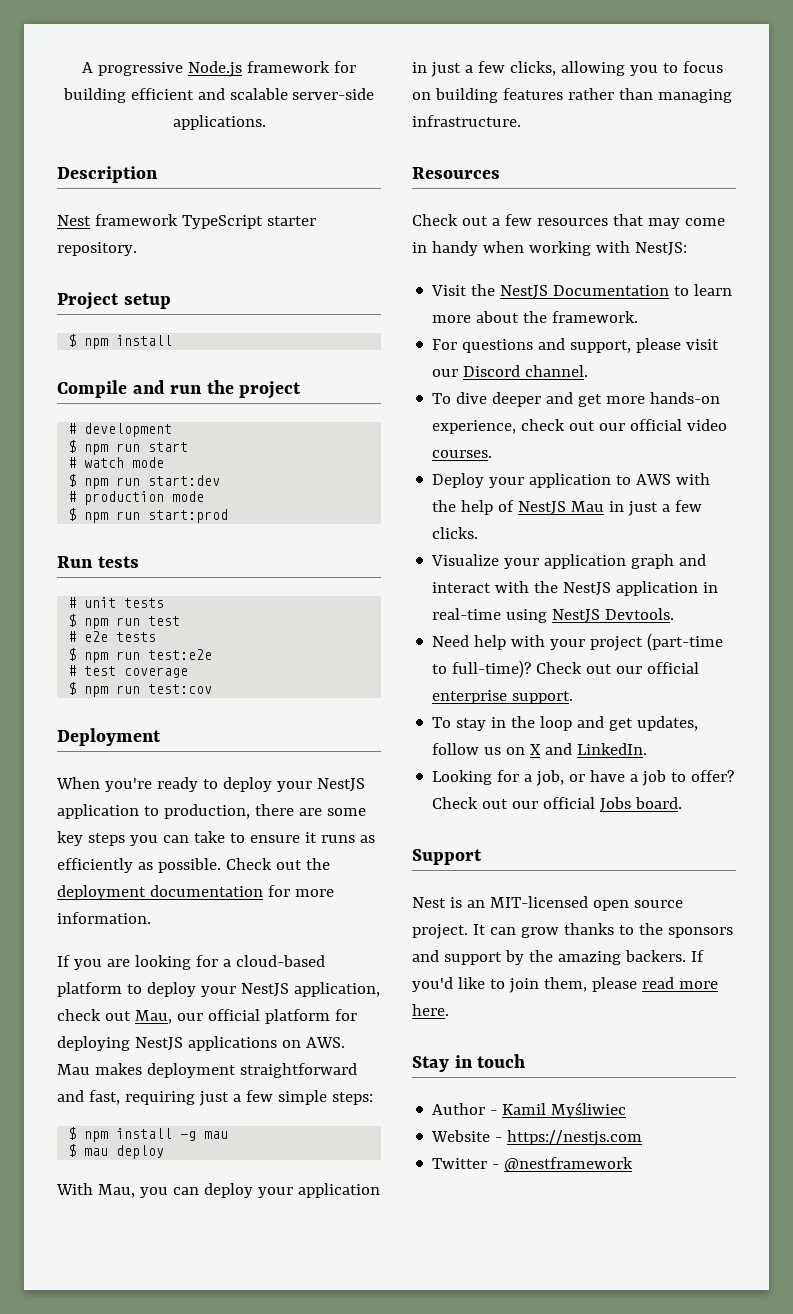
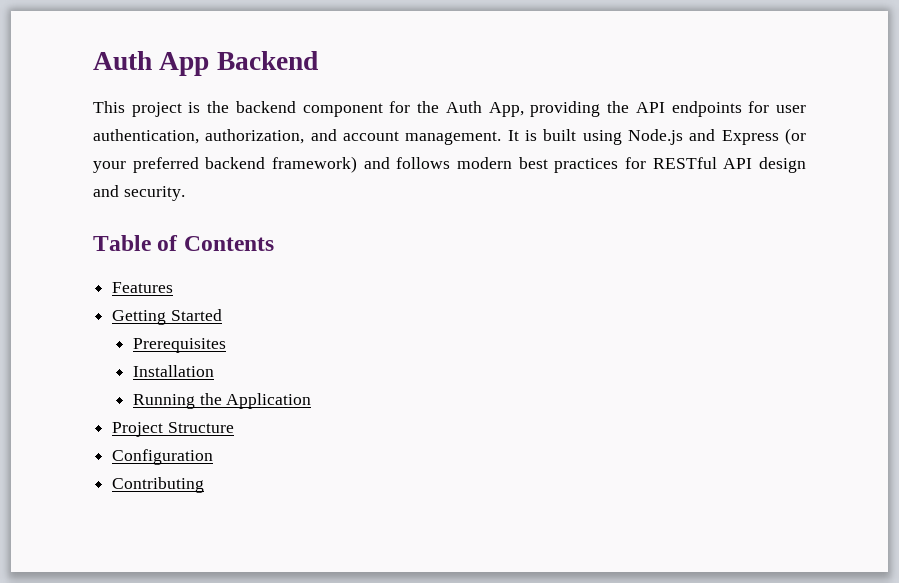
- A progressive Node.js framework for building efficient and scalable server-side applications.
- Description
- Nest framework TypeScript starter repository.
- Project setup
- $ npm install
- Compile and run the project
- # development
- $ npm run start
- # watch mode
- $ npm run start:dev
- # production mode
- $ npm run start:prod
- Run tests
- # unit tests
- $ npm run test
- # e2e tests
- $ npm run test:e2e
- # test coverage
- $ npm run test:cov
- Deployment
- When you're ready to deploy your NestJS application to production, there are some key steps you can take to ensure it runs as efficiently as possible. Check out the deployment documentation for more information.
- If you are looking for a cloud-based platform to deploy your NestJS application, check out Mau, our official platform for deploying NestJS applications on AWS. Mau makes deployment straightforward and fast, requiring just a few simple steps:
- $ npm install -g mau
- $ mau deploy
- With Mau, you can deploy your application in just a few clicks, allowing you to focus on building features rather than managing infrastructure.
- Resources
- Check out a few resources that may come in handy when working with NestJS:
- Visit the NestJS Documentation to learn more about the framework.
- For questions and support, please visit our Discord channel.
- To dive deeper and get more hands-on experience, check out our official video courses.
- Deploy your application to AWS with the help of NestJS Mau in just a few clicks.
- Visualize your application graph and interact with the NestJS application in real-time using NestJS Devtools.
- Need help with your project (part-time to full-time)? Check out our official enterprise support.
- To stay in the loop and get updates, follow us on X and LinkedIn.
- Looking for a job, or have a job to offer? Check out our official Jobs board.
- Support
- Nest is an MIT-licensed open source project. It can grow thanks to the sponsors and support by the amazing backers. If you'd like to join them, please read more here.
- Stay in touch
- Author - Kamil Myśliwiec
- Website - https://nestjs.com
- Twitter - @nestframework
+ Auth App Backend
+ This project is the backend component for the Auth App, providing the API endpoints for user authentication, authorization, and account management. It is built using Node.js and Express (or your preferred backend framework) and follows modern best practices for RESTful API design and security.
+ Table of Contents
+ Features
+ Getting Started
+ Prerequisites
+ Installation
+ Running the Application
+ Project Structure
+ Configuration
+ Contributing

